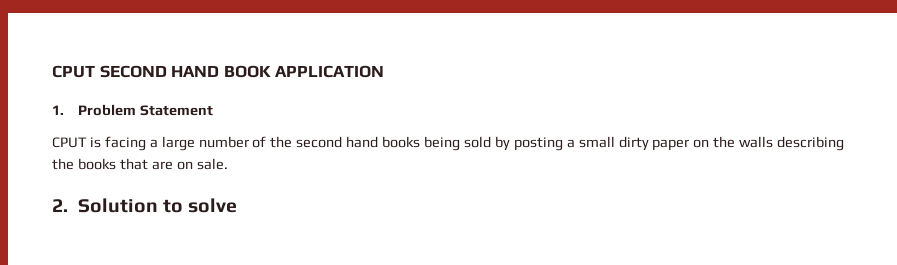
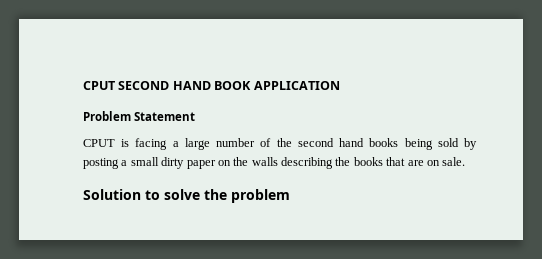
- 1. Problem Statement
+ Problem Statement
- 2. Solution to solve
+ Solution to solve the problem

